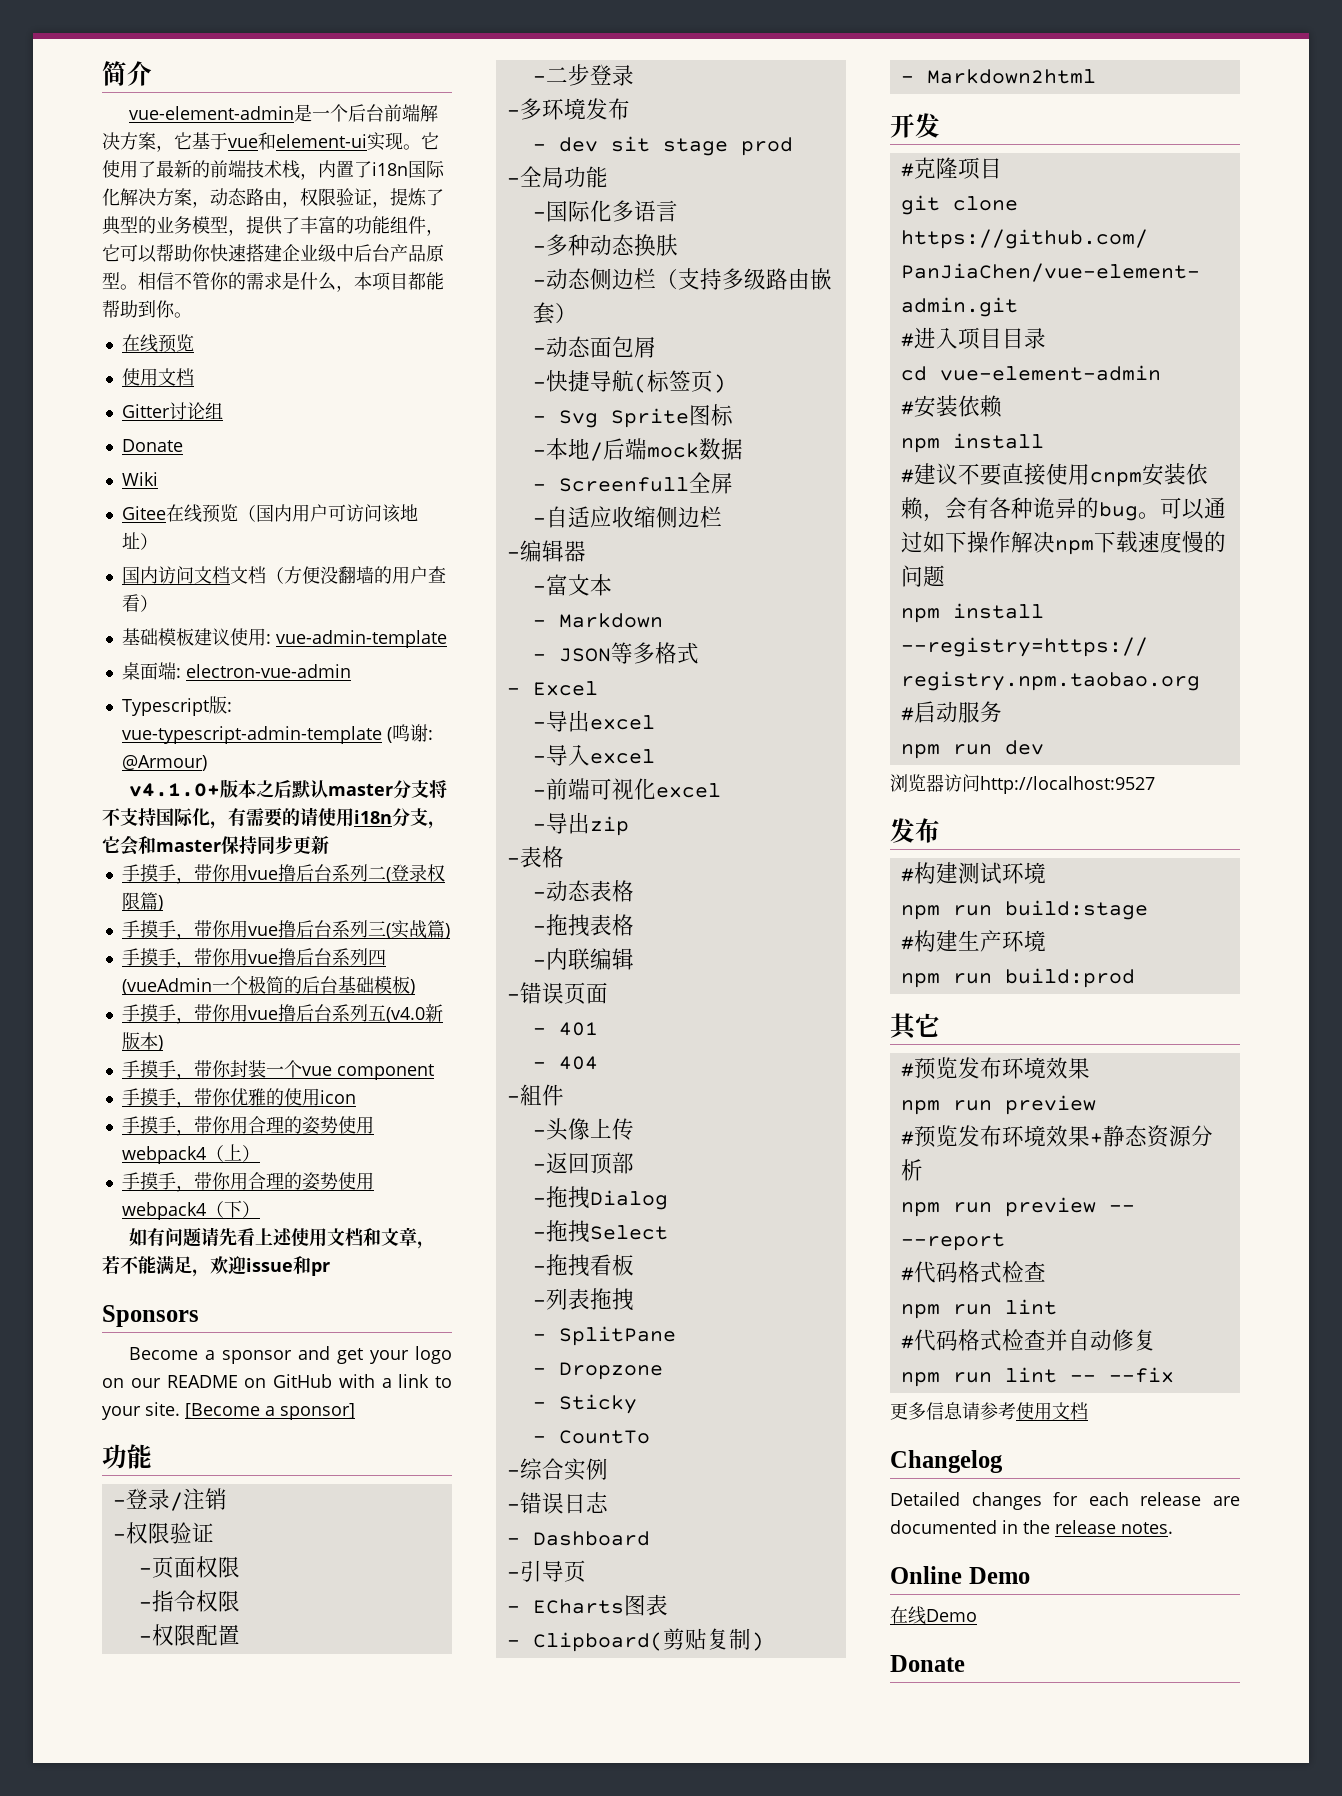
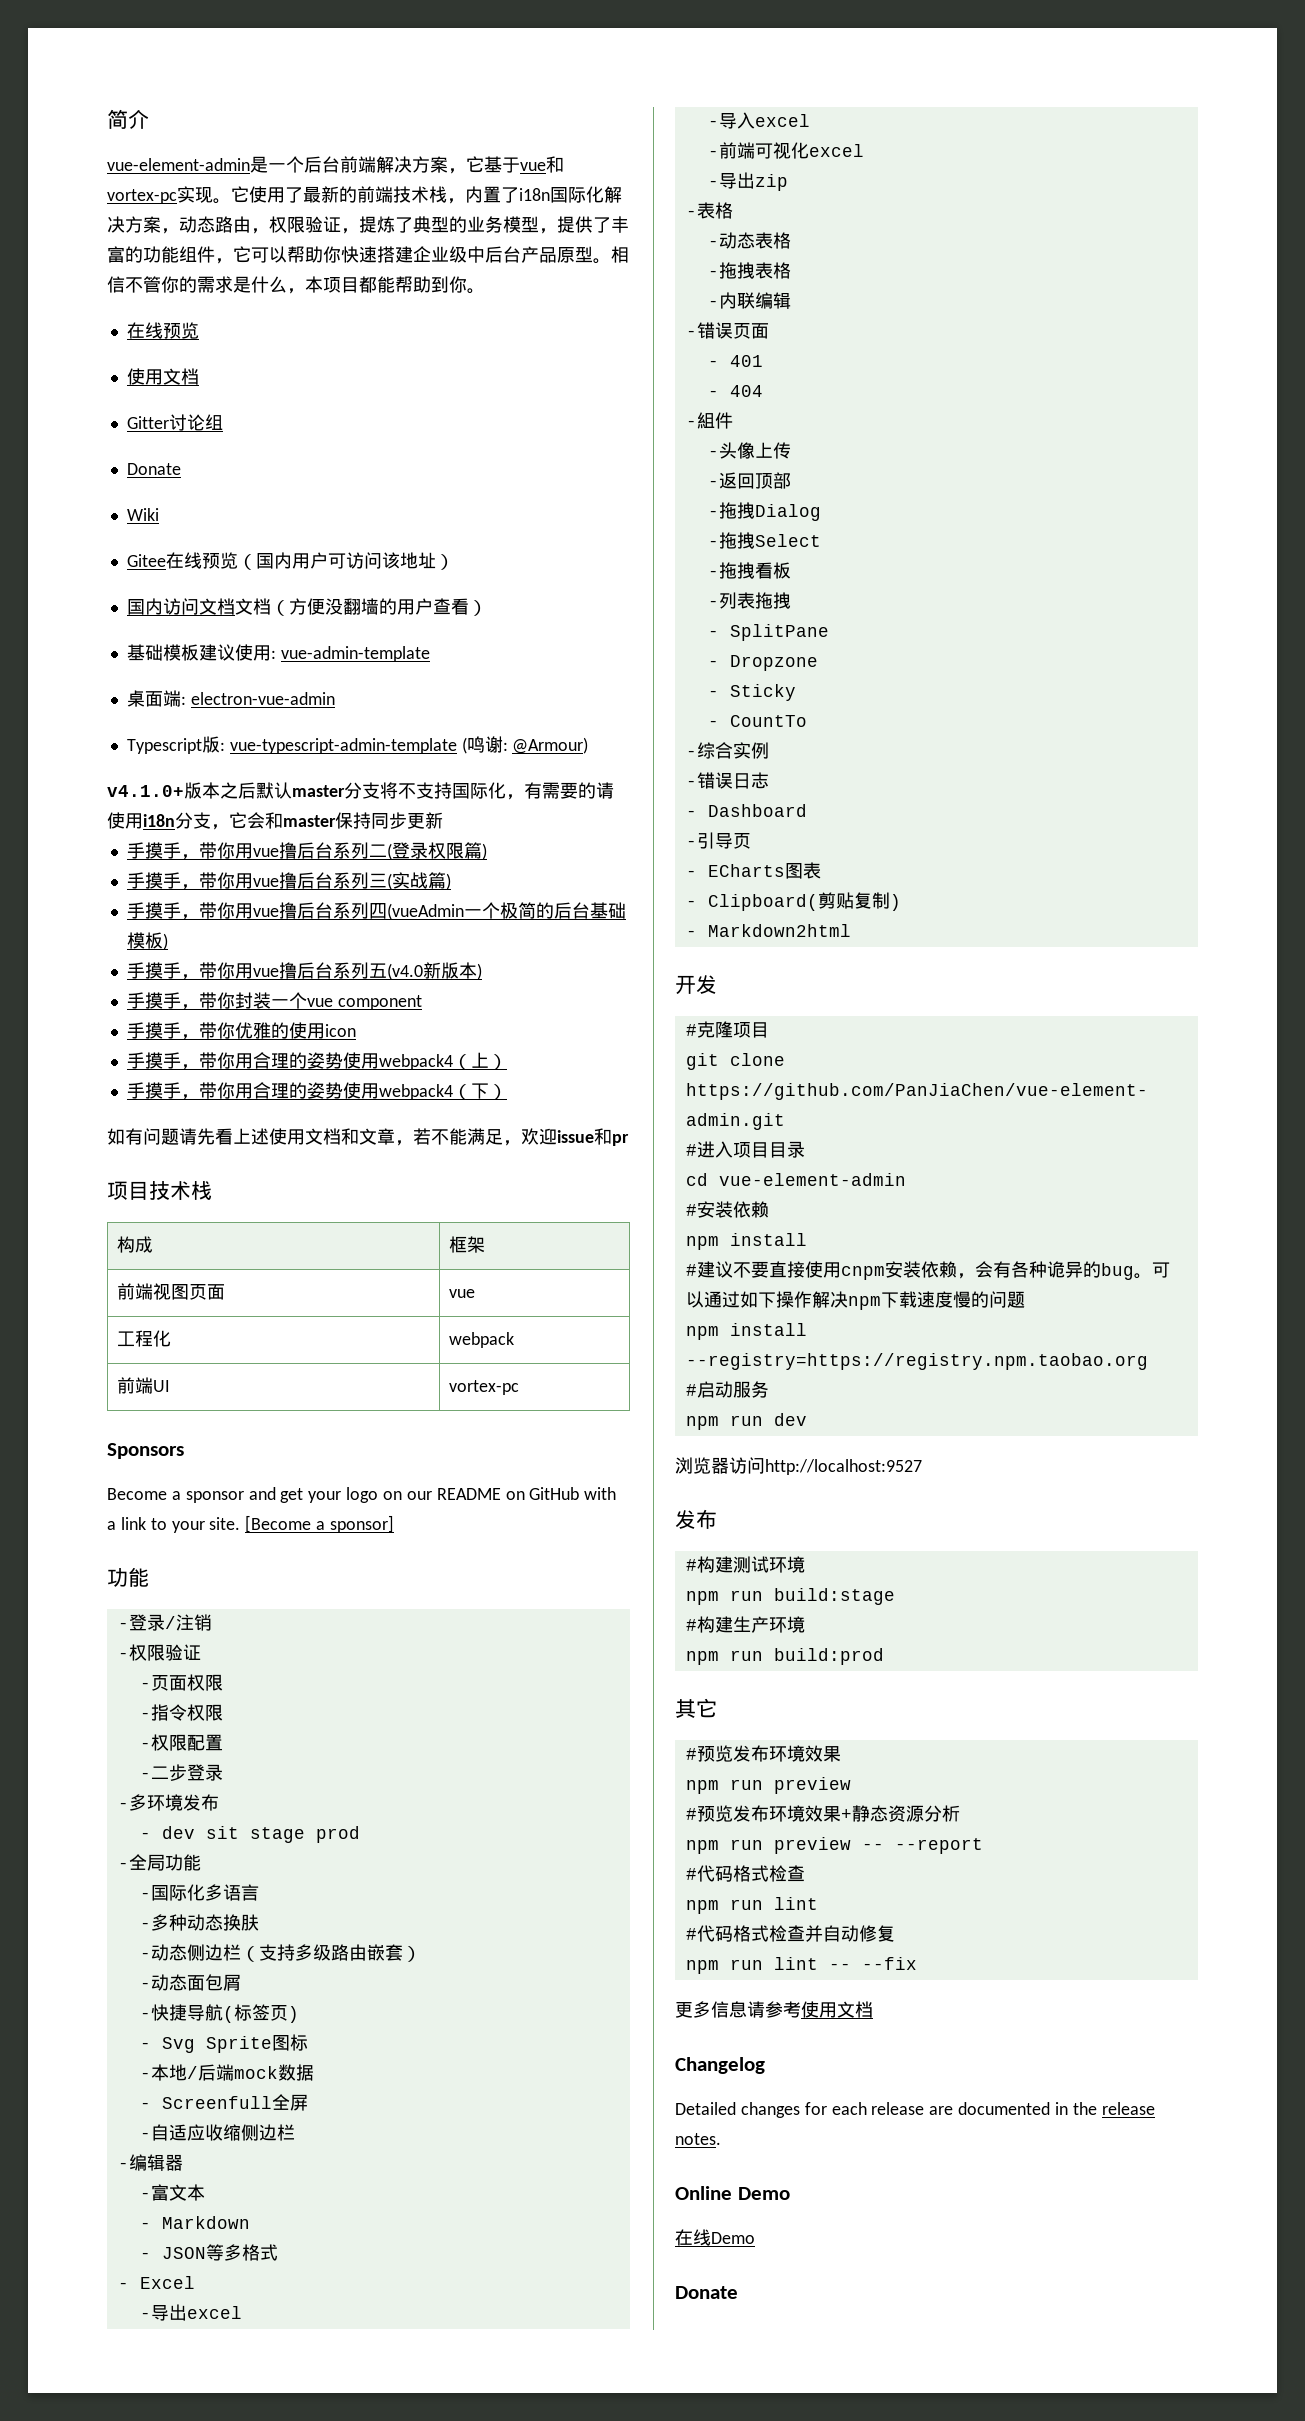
- vue-element-admin是一个后台前端解决方案，它基于vue和element-ui实现。
+ vue-element-admin是一个后台前端解决方案，它基于vue和vortex-pc实现。
+ 项目技术栈
+ 构成 | 框架
+ 前端视图页面 | vue
+ 工程化 | webpack
+ 前端UI | vortex-pc

